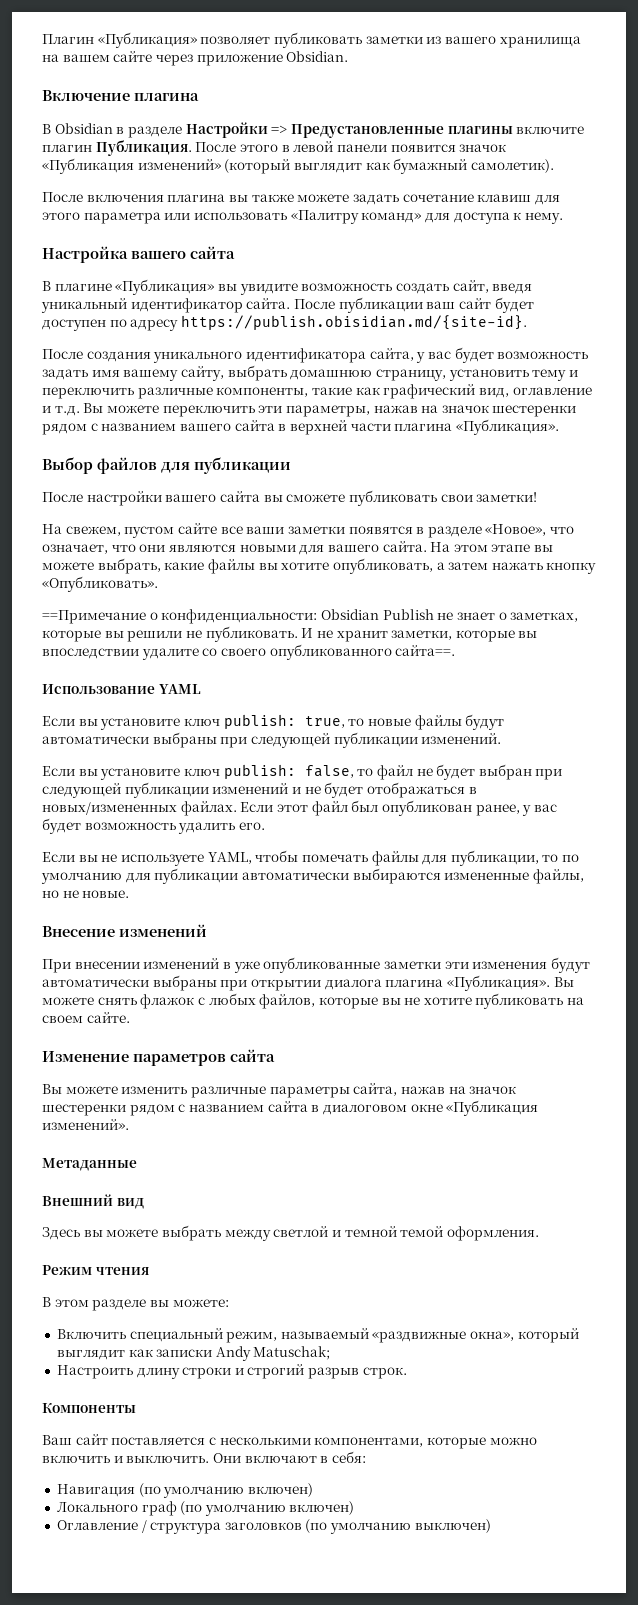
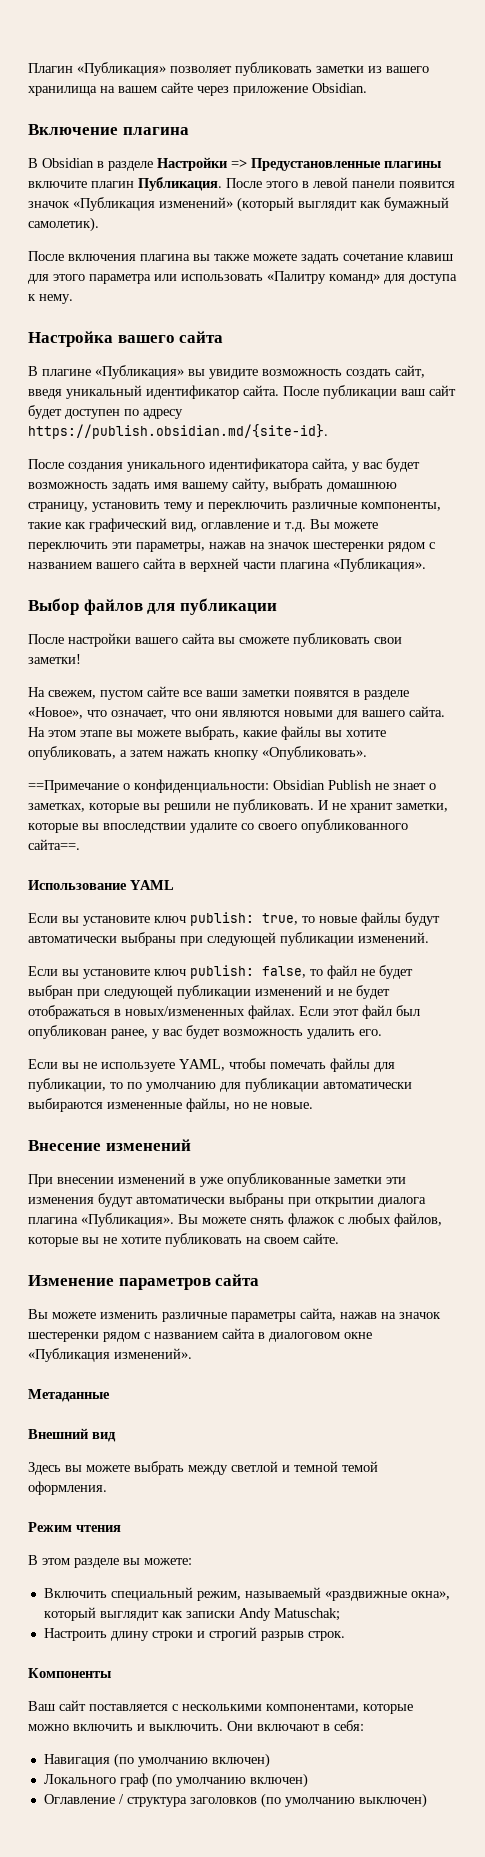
- После публикации ваш сайт будет доступен по адресу https://publish.obisidian.md/{site-id}.
+ После публикации ваш сайт будет доступен по адресу https://publish.obsidian.md/{site-id}.

